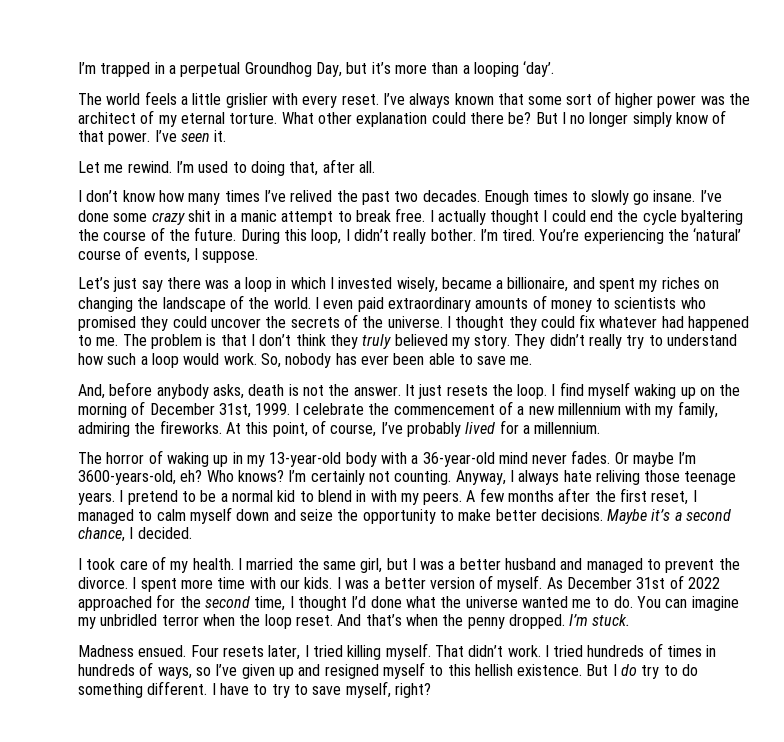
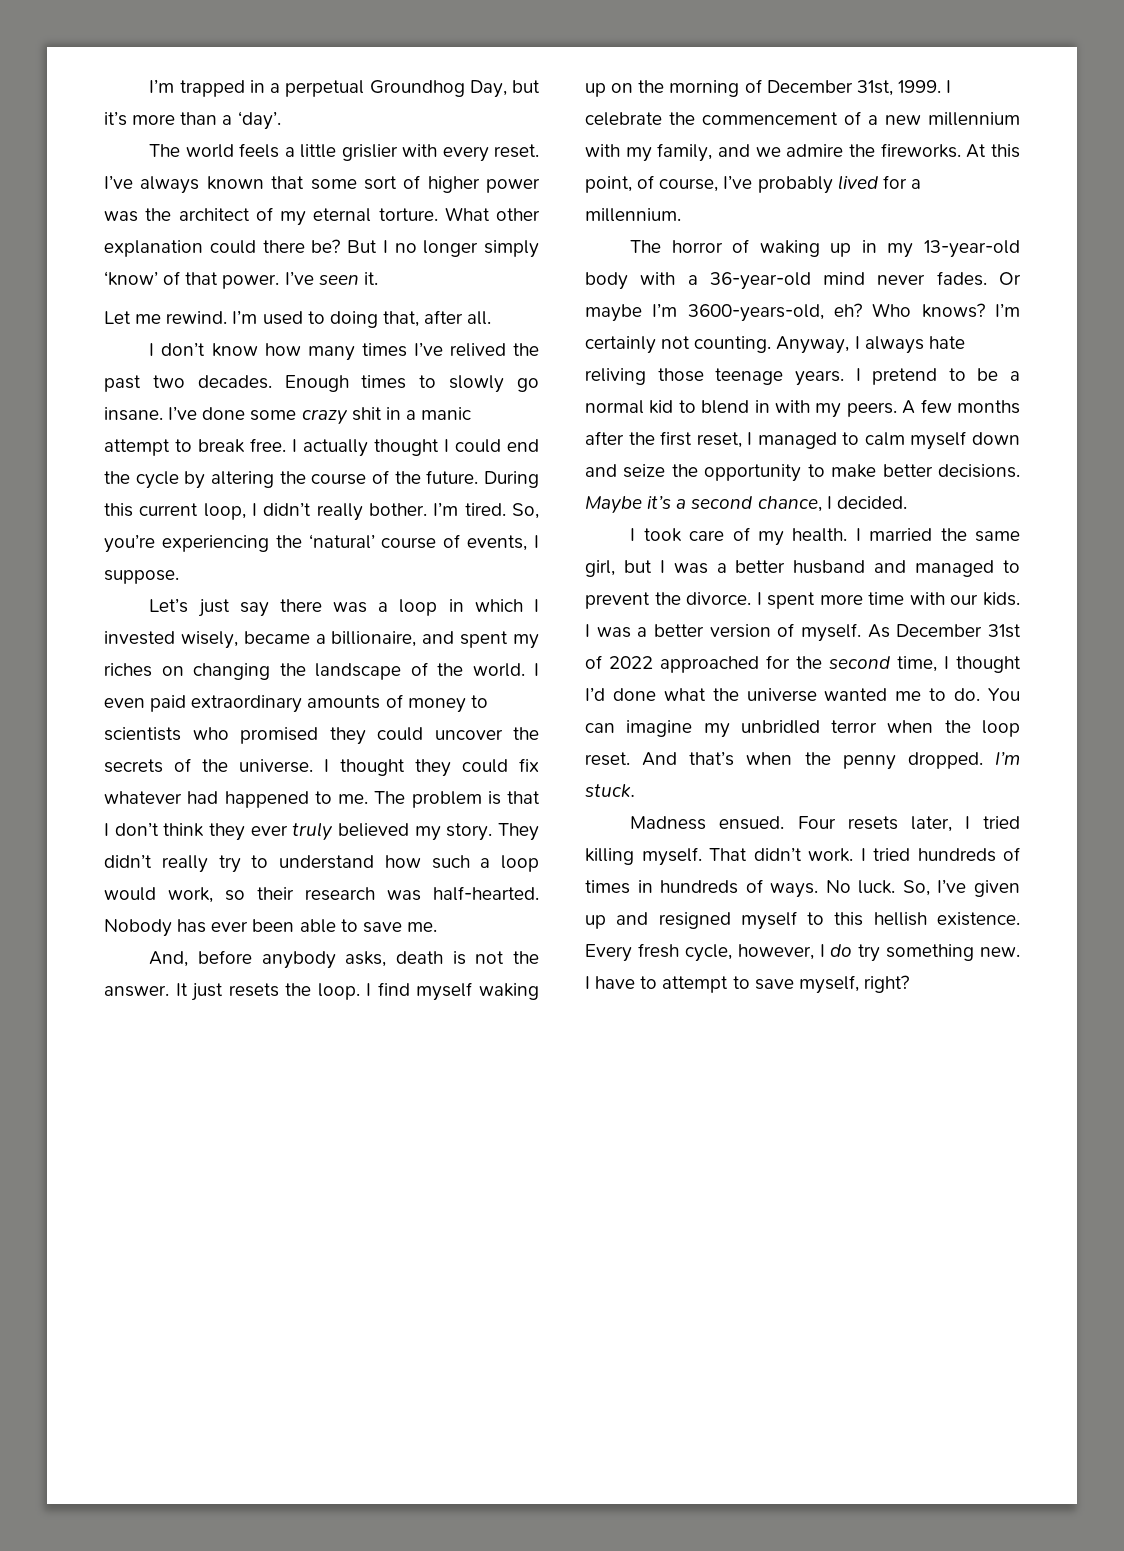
- I’m trapped in a perpetual Groundhog Day, but it’s more than a looping ‘day’.
+ I’m trapped in a perpetual Groundhog Day, but it’s more than a ‘day’.
- But I no longer simply know of that power.
+ But I no longer simply ‘know’ of that power.
- I actually thought I could end the cycle byaltering the course of the future.
+ I actually thought I could end the cycle by altering the course of the future.
- During this loop, I didn’t really bother.
+ During this current loop, I didn’t really bother.
- You’re experiencing the ‘natural’ course of events, I suppose.
+ So, you’re experiencing the ‘natural’ course of events, I suppose.
- The problem is that I don’t think they truly believed my story.
+ The problem is that I don’t think they ever truly believed my story.
- They didn’t really try to understand how such a loop would work. So, nobody has ever been able to save me.
+ They didn’t really try to understand how such a loop would work, so their research was half-hearted. Nobody has ever been able to save me.
- I celebrate the commencement of a new millennium with my family, admiring the fireworks.
+ I celebrate the commencement of a new millennium with my family, and we admire the fireworks.
- I tried hundreds of times in hundreds of ways, so I’ve given up and resigned myself to this hellish existence.
+ I tried hundreds of times in hundreds of ways. No luck. So, I’ve given up and resigned myself to this hellish existence.
- But I do try to do something different.
+ Every fresh cycle, however, I do try something new.
- I have to try to save myself, right?
+ I have to attempt to save myself, right?

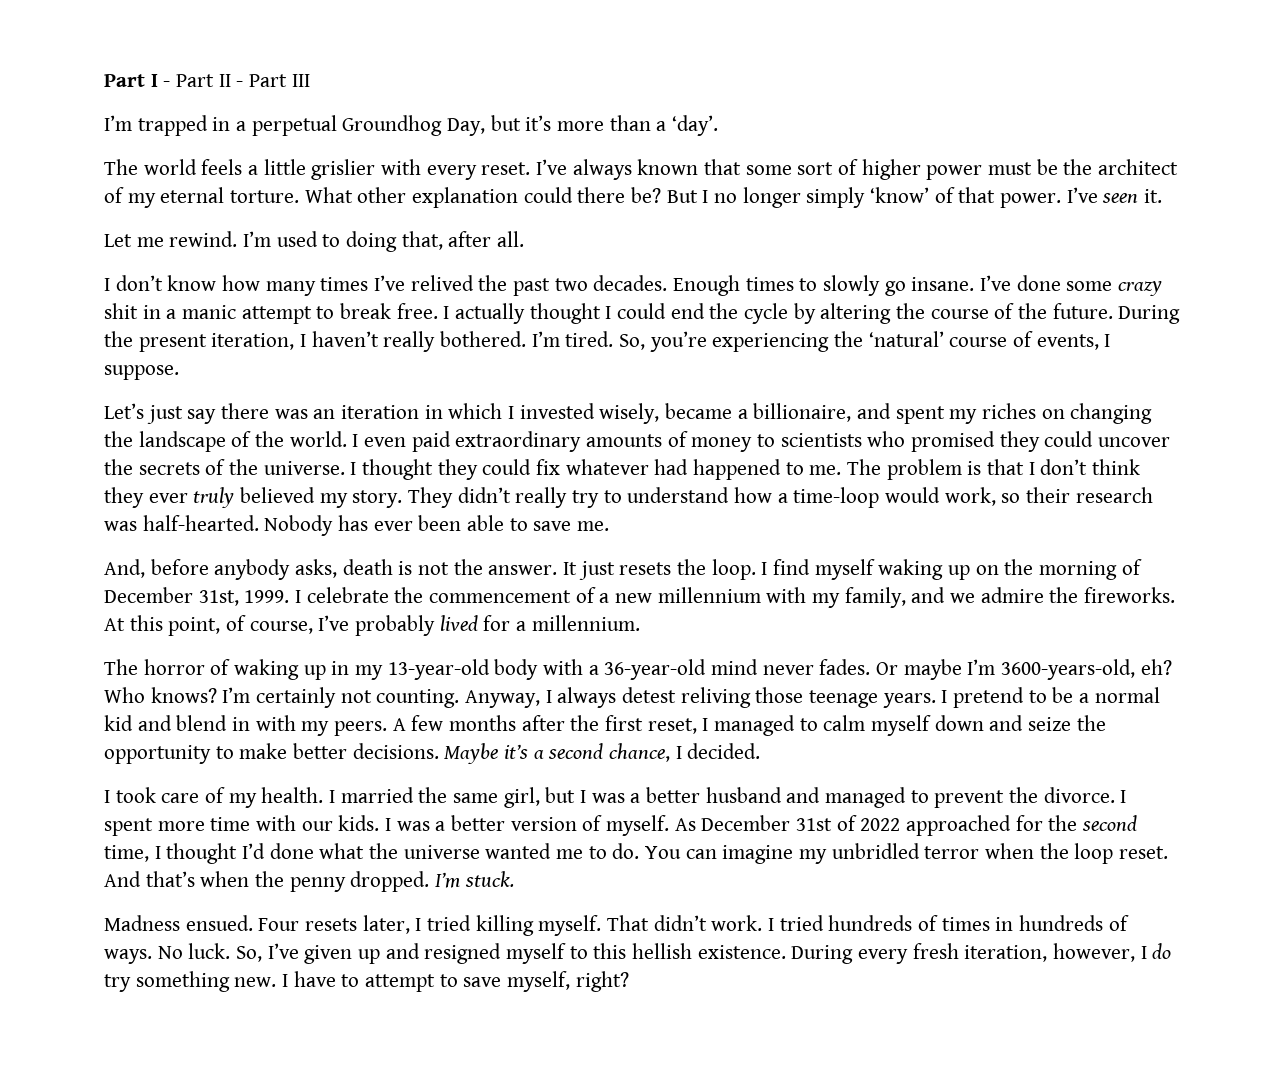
+ Part I - Part II - Part III
- I’ve always known that some sort of higher power was the architect of my eternal torture.
+ I’ve always known that some sort of higher power must be the architect of my eternal torture.
- During this current loop, I didn’t really bother.
+ During the present iteration, I haven’t really bothered.
- Let’s just say there was a loop in which I invested wisely, became a billionaire, and spent my riches on changing the landscape of the world.
+ Let’s just say there was an iteration in which I invested wisely, became a billionaire, and spent my riches on changing the landscape of the world.
- They didn’t really try to understand how such a loop would work, so their research was half-hearted.
+ They didn’t really try to understand how a time-loop would work, so their research was half-hearted.
- Anyway, I always hate reliving those teenage years.
+ Anyway, I always detest reliving those teenage years.
- I pretend to be a normal kid to blend in with my peers.
+ I pretend to be a normal kid and blend in with my peers.
- Every fresh cycle, however, I do try something new.
+ During every fresh iteration, however, I do try something new.

